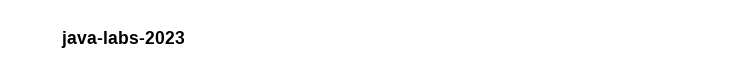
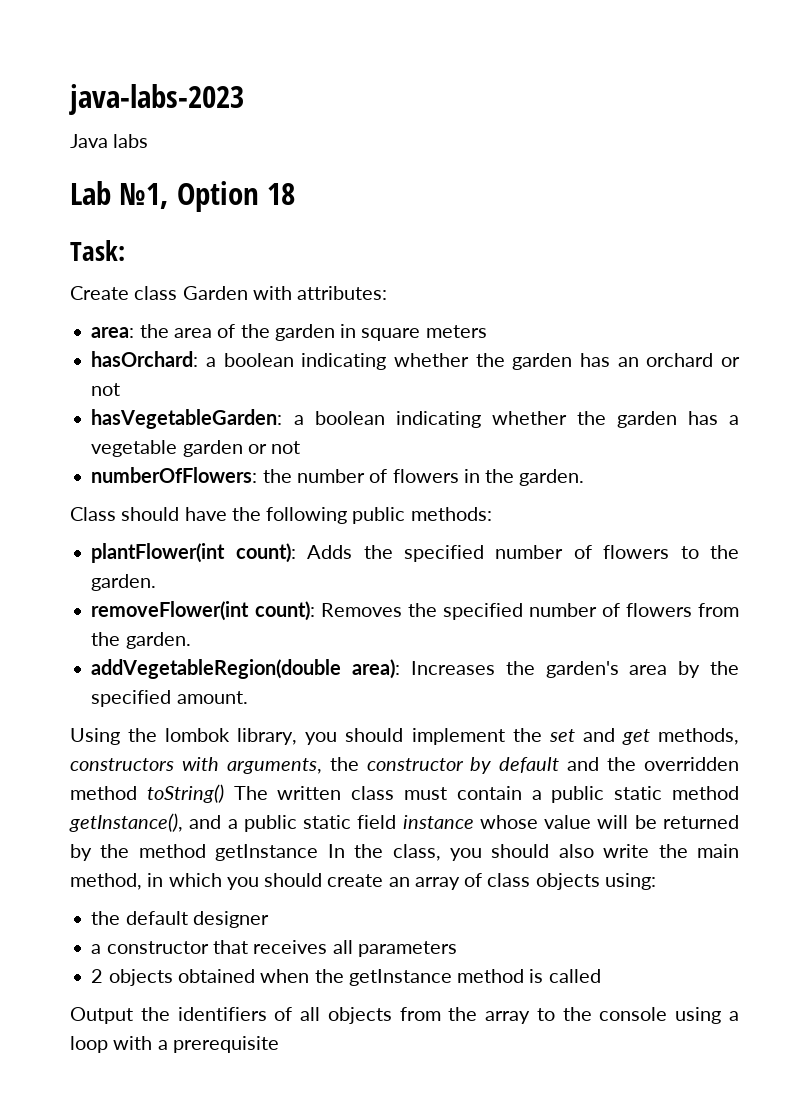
+ Java labs
+ Lab №1, Option 18
+ Task:
+ Create class Garden with attributes:
+ area: the area of the garden in square meters
+ hasOrchard: a boolean indicating whether the garden has an orchard or not
+ hasVegetableGarden: a boolean indicating whether the garden has a vegetable garden or not
+ numberOfFlowers: the number of flowers in the garden.
+ Class should have the following public methods:
+ plantFlower(int count): Adds the specified number of flowers to the garden.
+ removeFlower(int count): Removes the specified number of flowers from the garden.
+ addVegetableRegion(double area): Increases the garden's area by the specified amount.
+ Using the lombok library, you should implement the set and get methods, constructors with arguments, the constructor by default and the overridden method toString() The written class must contain a public static method getInstance(), and a public static field instance whose value will be returned by the method getInstance In the class, you should also write the main method, in which you should create an array of class objects using:
+ the default designer
+ a constructor that receives all parameters
+ 2 objects obtained when the getInstance method is called
+ Output the identifiers of all objects from the array to the console using a loop with a prerequisite

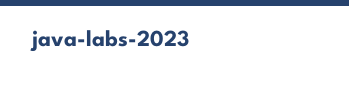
- Java labs
- Lab №1, Option 18
- Task:
- Create class Garden with attributes:
- area: the area of the garden in square meters
- hasOrchard: a boolean indicating whether the garden has an orchard or not
- hasVegetableGarden: a boolean indicating whether the garden has a vegetable garden or not
- numberOfFlowers: the number of flowers in the garden.
- Class should have the following public methods:
- plantFlower(int count): Adds the specified number of flowers to the garden.
- removeFlower(int count): Removes the specified number of flowers from the garden.
- addVegetableRegion(double area): Increases the garden's area by the specified amount.
- Using the lombok library, you should implement the set and get methods, constructors with arguments, the constructor by default and the overridden method toString() The written class must contain a public static method getInstance(), and a public static field instance whose value will be returned by the method getInstance In the class, you should also write the main method, in which you should create an array of class objects using:
- the default designer
- a constructor that receives all parameters
- 2 objects obtained when the getInstance method is called
- Output the identifiers of all objects from the array to the console using a loop with a prerequisite

